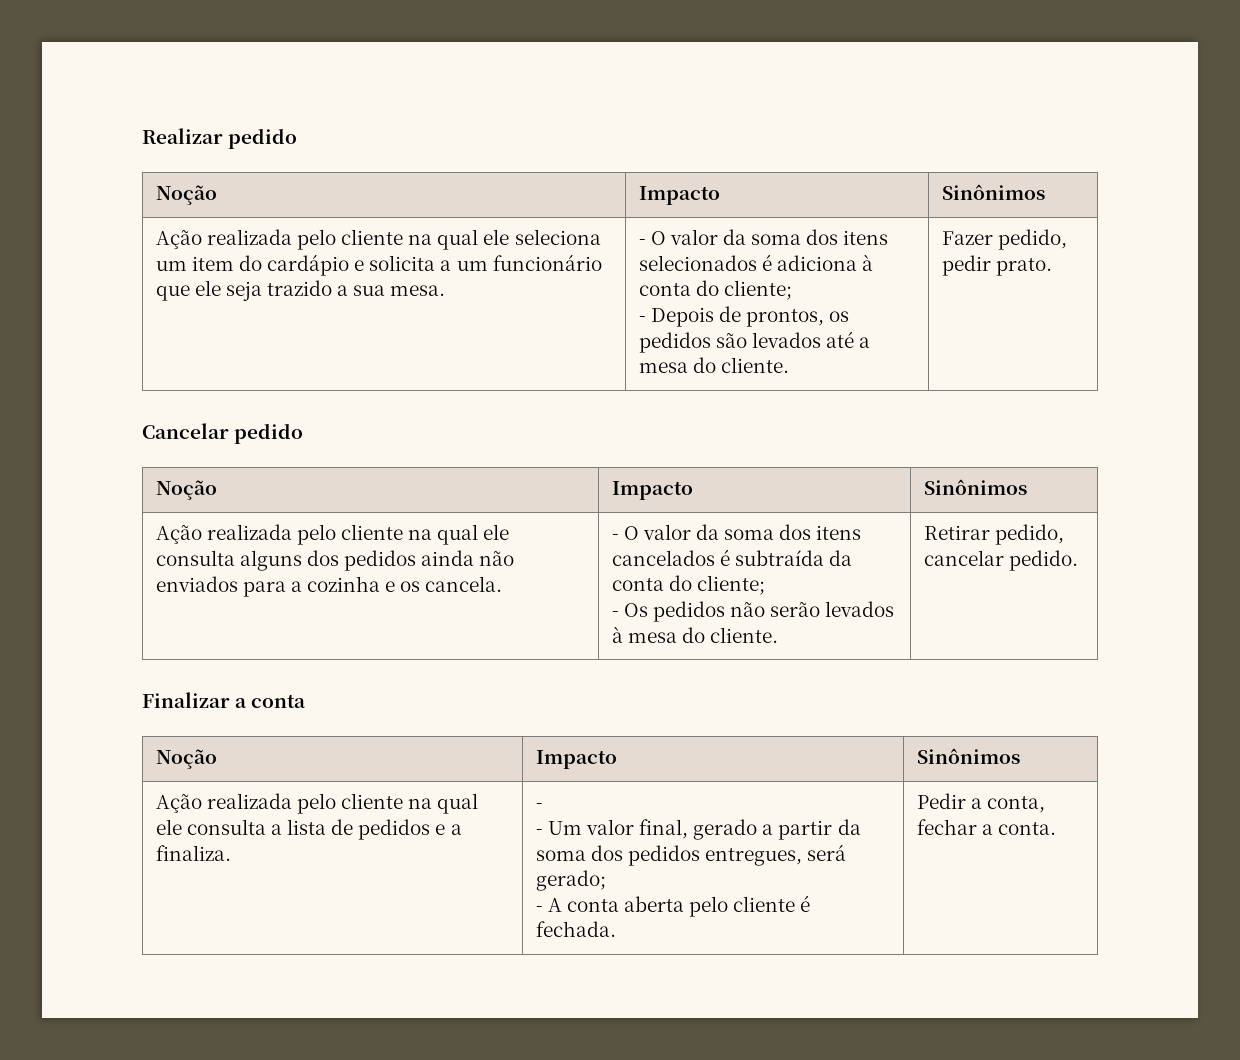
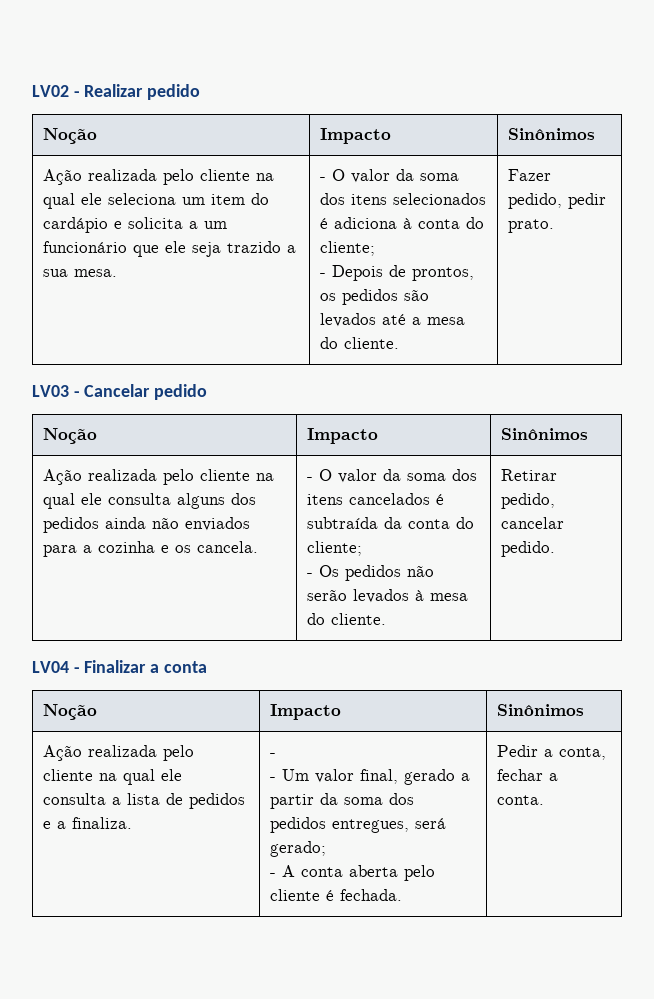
- Realizar pedido
+ LV02 - Realizar pedido
- Cancelar pedido
+ LV03 - Cancelar pedido
- Finalizar a conta
+ LV04 - Finalizar a conta

